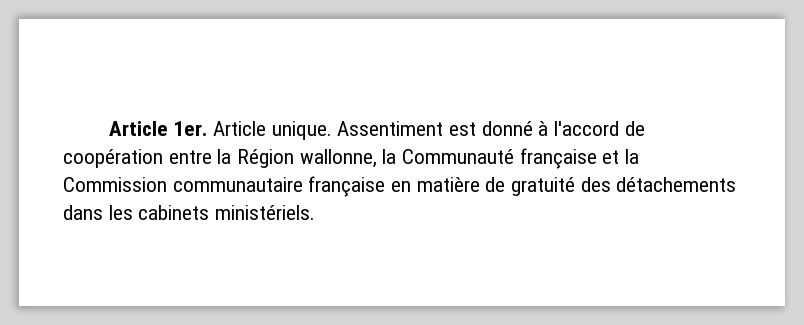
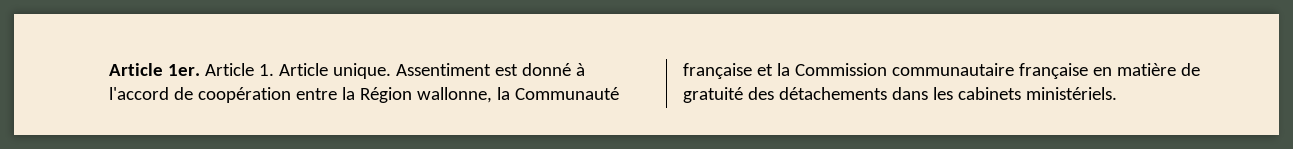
- Article unique.
+ Article 1. Article unique.

